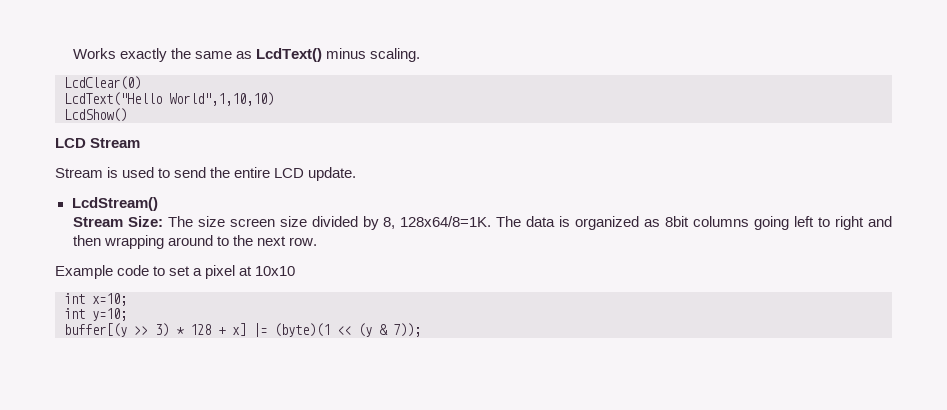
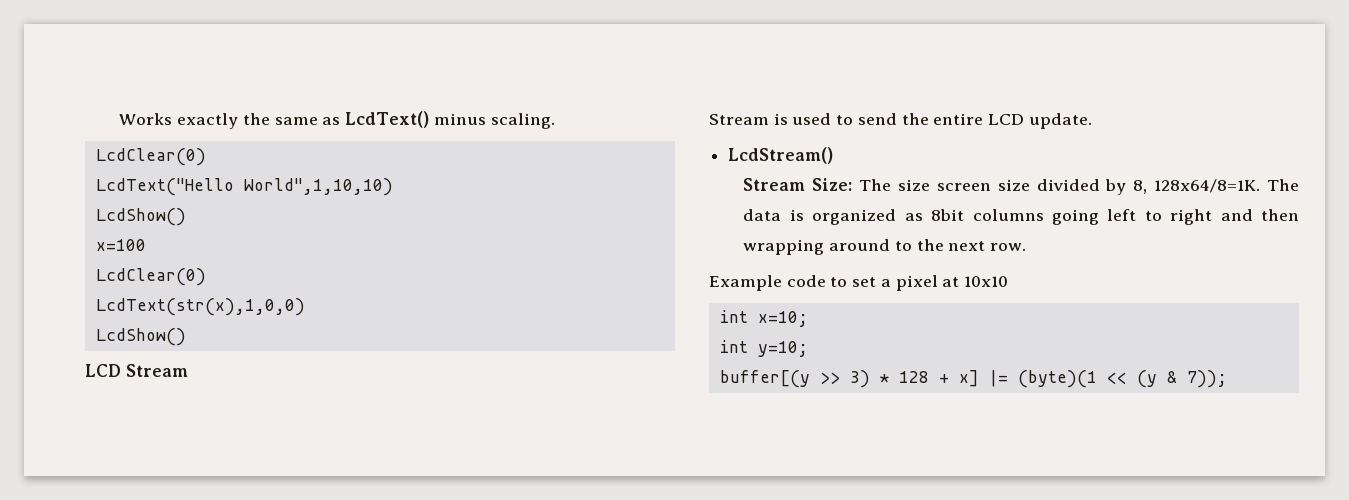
+ x=100
+ LcdClear(0)
+ LcdText(str(x),1,0,0)
+ LcdShow()

